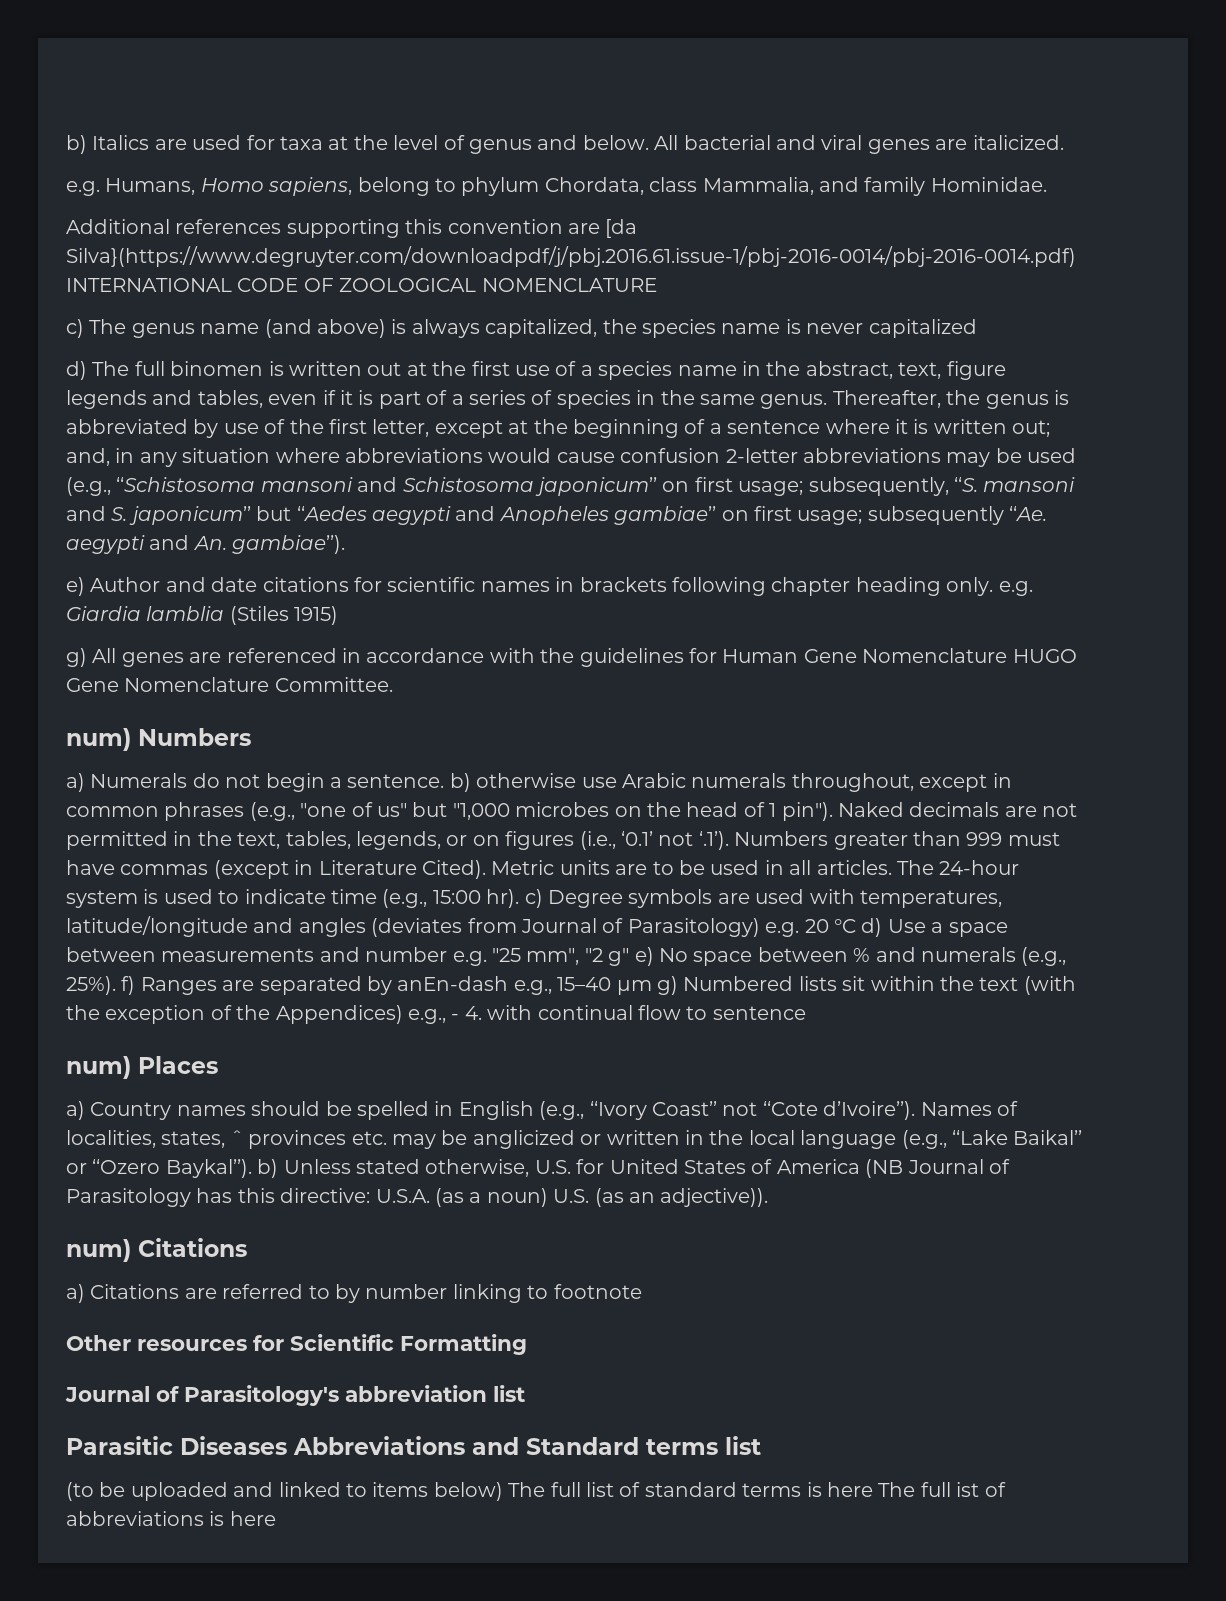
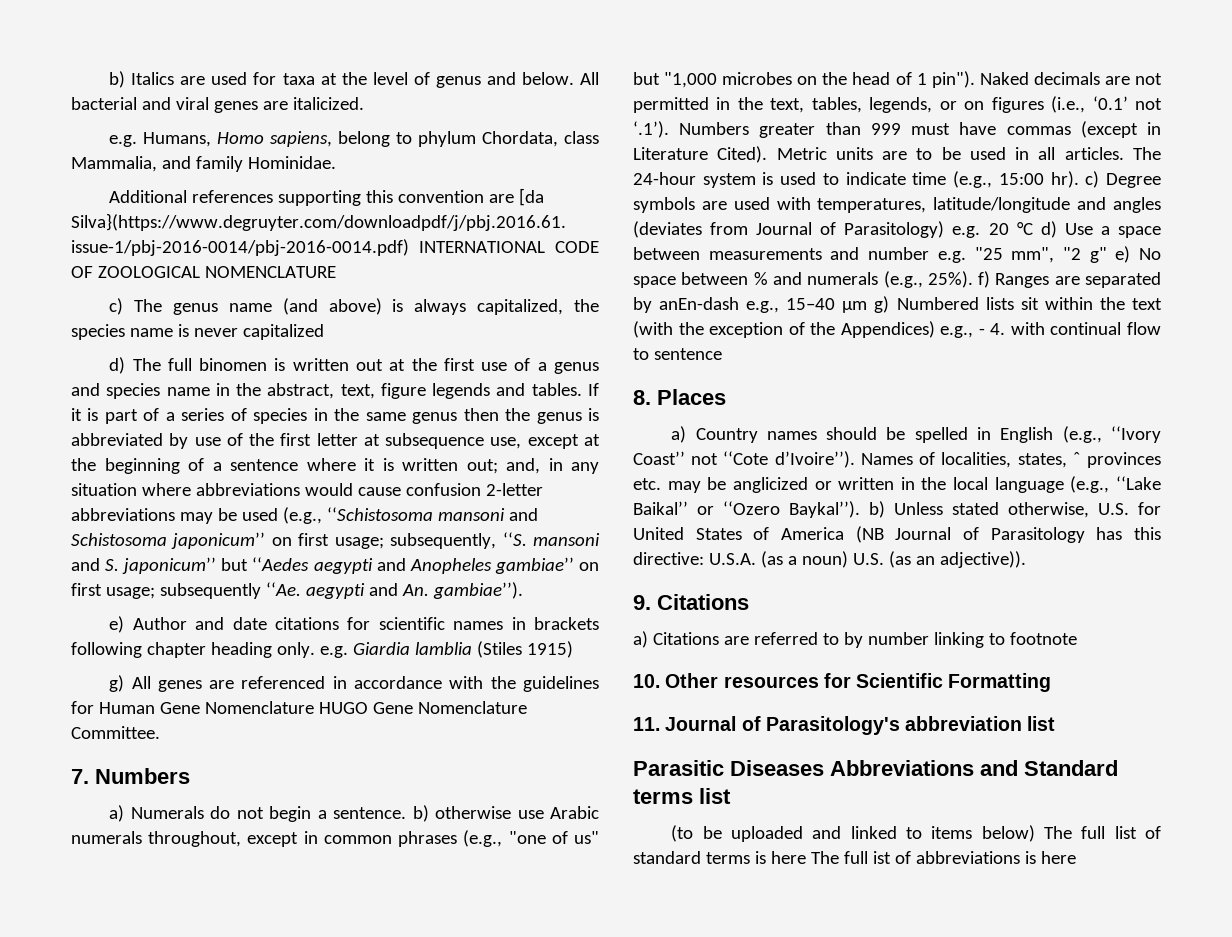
- d) The full binomen is written out at the first use of a species name in the abstract, text, figure legends and tables, even if it is part of a series of species in the same genus. Thereafter, the genus is abbreviated by use of the first letter, except at the beginning of a sentence where it is written out;
+ d) The full binomen is written out at the first use of a genus and species name in the abstract, text, figure legends and tables. If it is part of a series of species in the same genus then the genus is abbreviated by use of the first letter at subsequence use, except at the beginning of a sentence where it is written out;
- num) Numbers
+ 7. Numbers
- num) Places
+ 8. Places
- num) Citations
+ 9. Citations
- Other resources for Scientific Formatting
+ 10. Other resources for Scientific Formatting
- Journal of Parasitology's abbreviation list
+ 11. Journal of Parasitology's abbreviation list

